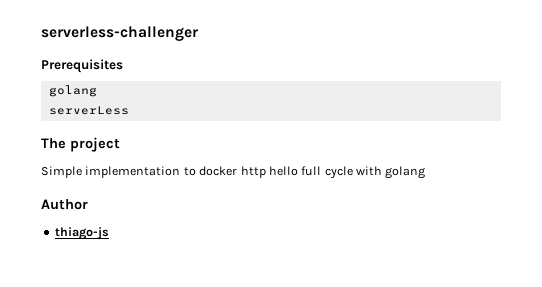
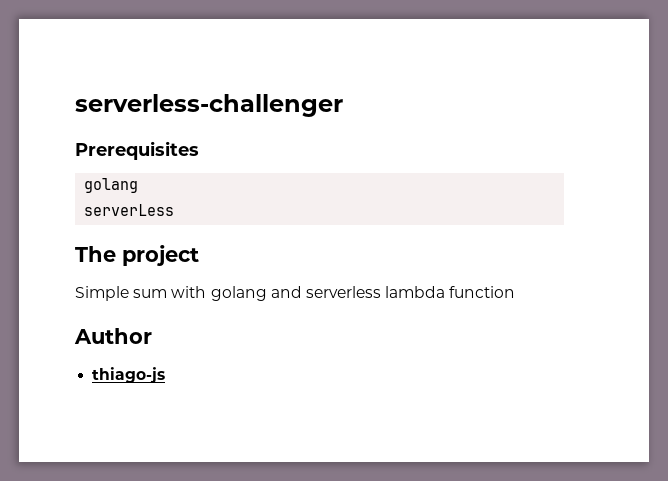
- Simple implementation to docker http hello full cycle with golang
+ Simple sum with golang and serverless lambda function

